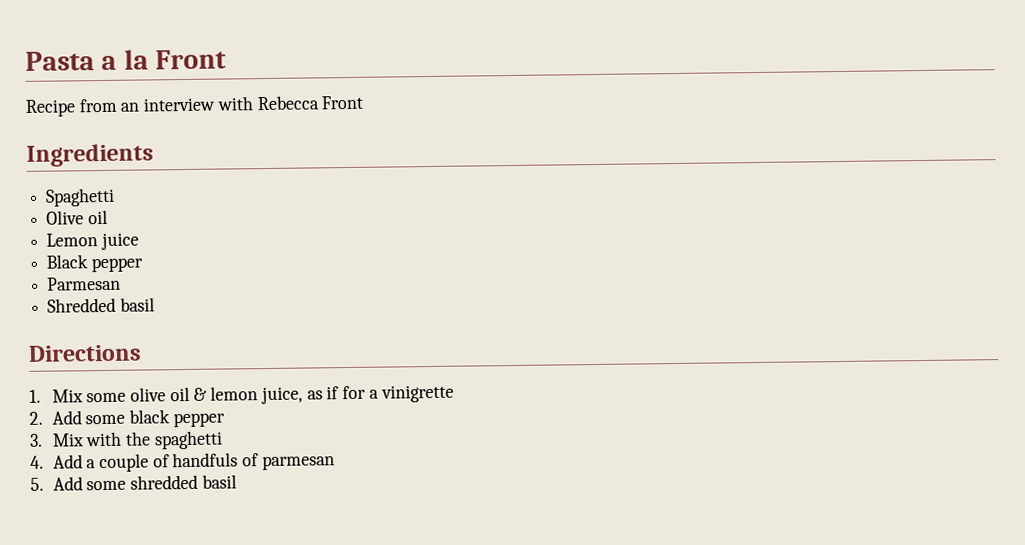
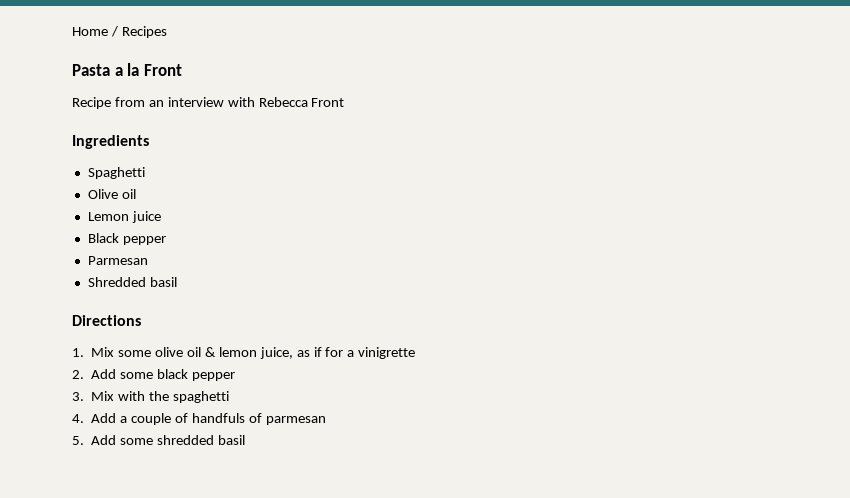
+ Home / Recipes

